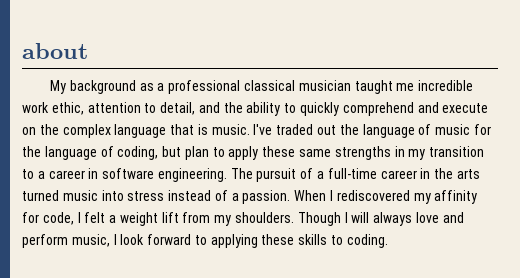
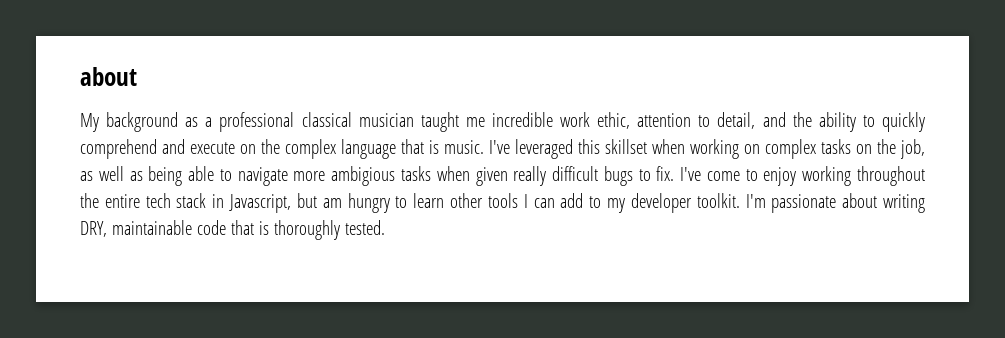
- I've traded out the language of music for the language of coding, but plan to apply these same strengths in my transition to a career in software engineering. The pursuit of a full-time career in the arts turned music into stress instead of a passion. When I rediscovered my affinity for code, I felt a weight lift from my shoulders. Though I will always love and perform music, I look forward to applying these skills to coding.
+ I've leveraged this skillset when working on complex tasks on the job, as well as being able to navigate more ambigious tasks when given really difficult bugs to fix. I've come to enjoy working throughout the entire tech stack in Javascript, but am hungry to learn other tools I can add to my developer toolkit. I'm passionate about writing DRY, maintainable code that is thoroughly tested.

